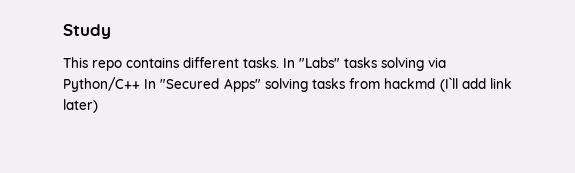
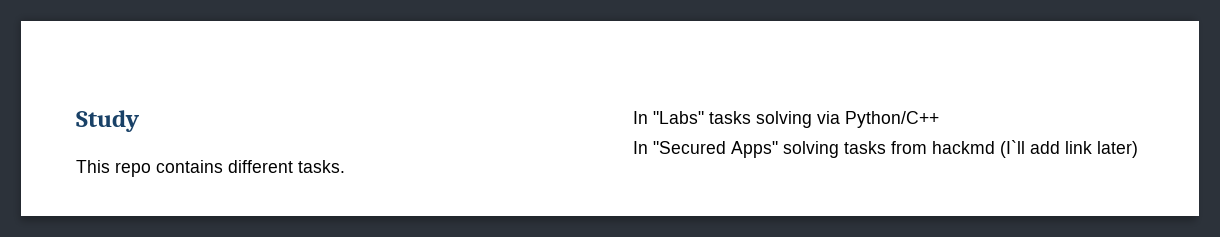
- This repo contains different tasks. In "Labs" tasks solving via Python/C++ In "Secured Apps" solving tasks from hackmd (I`ll add link later)
+ This repo contains different tasks.
+ In "Labs" tasks solving via Python/C++
+ In "Secured Apps" solving tasks from hackmd (I`ll add link later)

